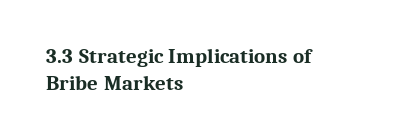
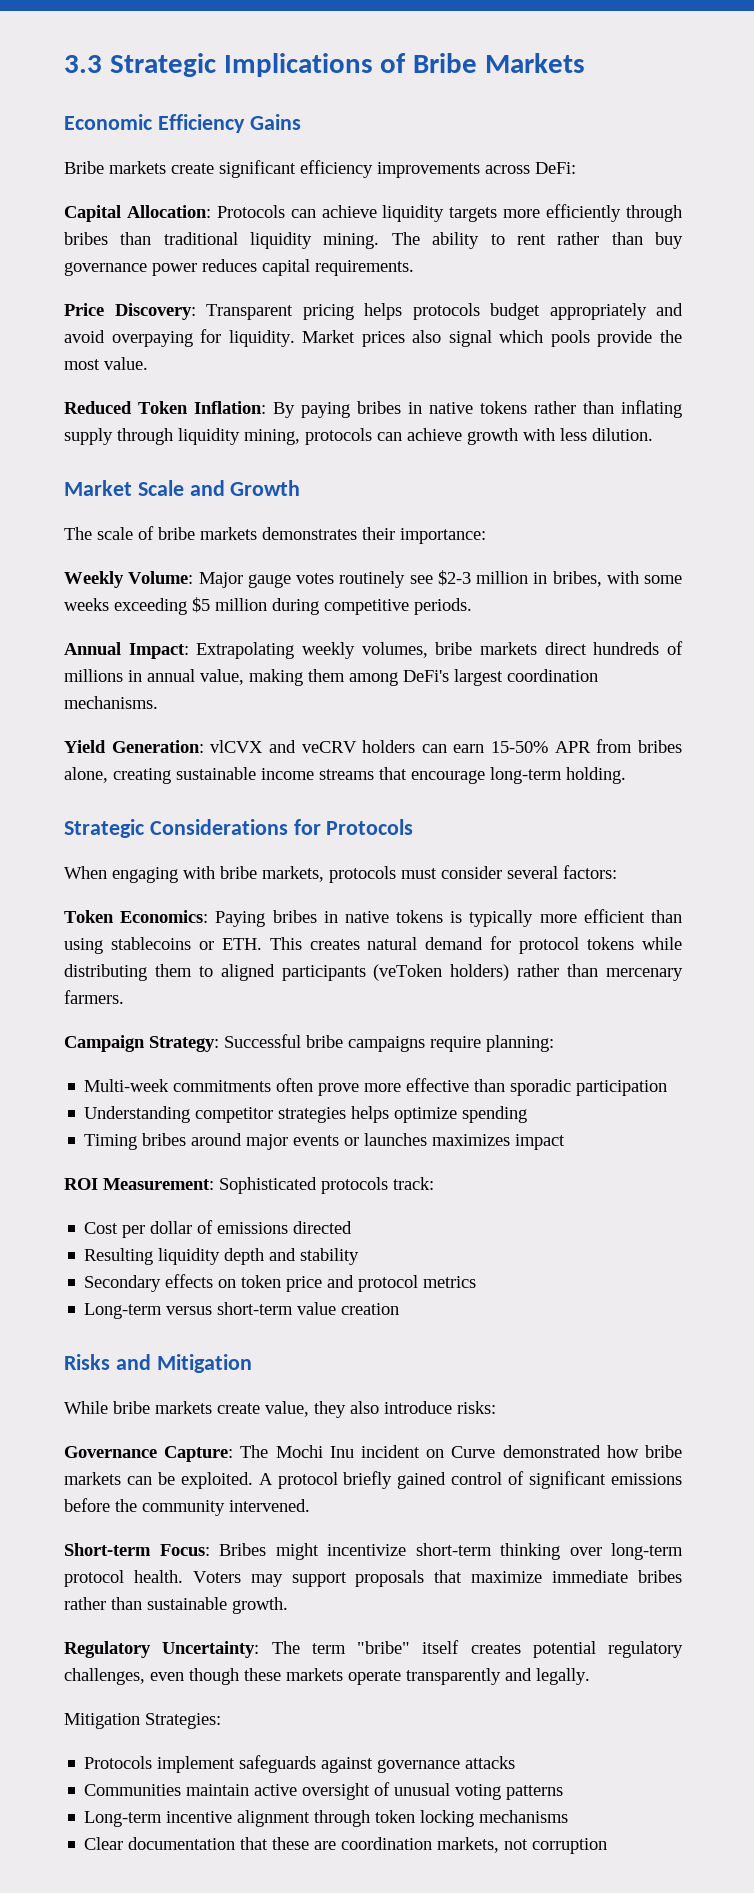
+ Economic Efficiency Gains
+ Bribe markets create significant efficiency improvements across DeFi:
+ Capital Allocation: Protocols can achieve liquidity targets more efficiently through bribes than traditional liquidity mining. The ability to rent rather than buy governance power reduces capital requirements.
+ Price Discovery: Transparent pricing helps protocols budget appropriately and avoid overpaying for liquidity. Market prices also signal which pools provide the most value.
+ Reduced Token Inflation: By paying bribes in native tokens rather than inflating supply through liquidity mining, protocols can achieve growth with less dilution.
+ Market Scale and Growth
+ The scale of bribe markets demonstrates their importance:
+ Weekly Volume: Major gauge votes routinely see $2-3 million in bribes, with some weeks exceeding $5 million during competitive periods.
+ Annual Impact: Extrapolating weekly volumes, bribe markets direct hundreds of millions in annual value, making them among DeFi's largest coordination mechanisms.
+ Yield Generation: vlCVX and veCRV holders can earn 15-50% APR from bribes alone, creating sustainable income streams that encourage long-term holding.
+ Strategic Considerations for Protocols
+ When engaging with bribe markets, protocols must consider several factors:
+ Token Economics: Paying bribes in native tokens is typically more efficient than using stablecoins or ETH. This creates natural demand for protocol tokens while distributing them to aligned participants (veToken holders) rather than mercenary farmers.
+ Campaign Strategy: Successful bribe campaigns require planning:
+ Multi-week commitments often prove more effective than sporadic participation
+ Understanding competitor strategies helps optimize spending
+ Timing bribes around major events or launches maximizes impact
+ ROI Measurement: Sophisticated protocols track:
+ Cost per dollar of emissions directed
+ Resulting liquidity depth and stability
+ Secondary effects on token price and protocol metrics
+ Long-term versus short-term value creation
+ Risks and Mitigation
+ While bribe markets create value, they also introduce risks:
+ Governance Capture: The Mochi Inu incident on Curve demonstrated how bribe markets can be exploited. A protocol briefly gained control of significant emissions before the community intervened.
+ Short-term Focus: Bribes might incentivize short-term thinking over long-term protocol health. Voters may support proposals that maximize immediate bribes rather than sustainable growth.
+ Regulatory Uncertainty: The term "bribe" itself creates potential regulatory challenges, even though these markets operate transparently and legally.
+ Mitigation Strategies:
+ Protocols implement safeguards against governance attacks
+ Communities maintain active oversight of unusual voting patterns
+ Long-term incentive alignment through token locking mechanisms
+ Clear documentation that these are coordination markets, not corruption

